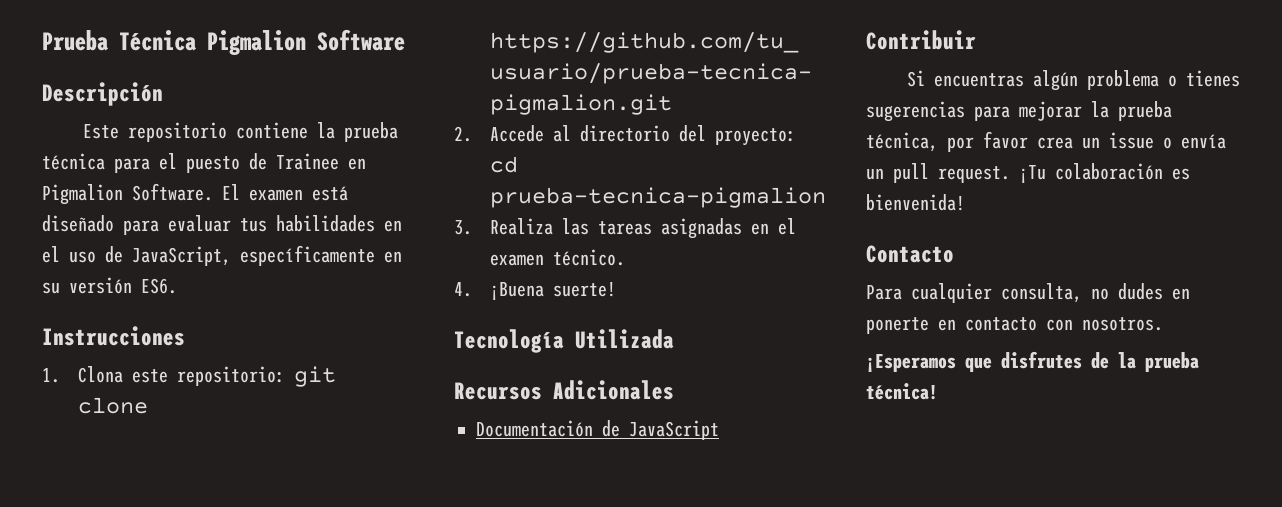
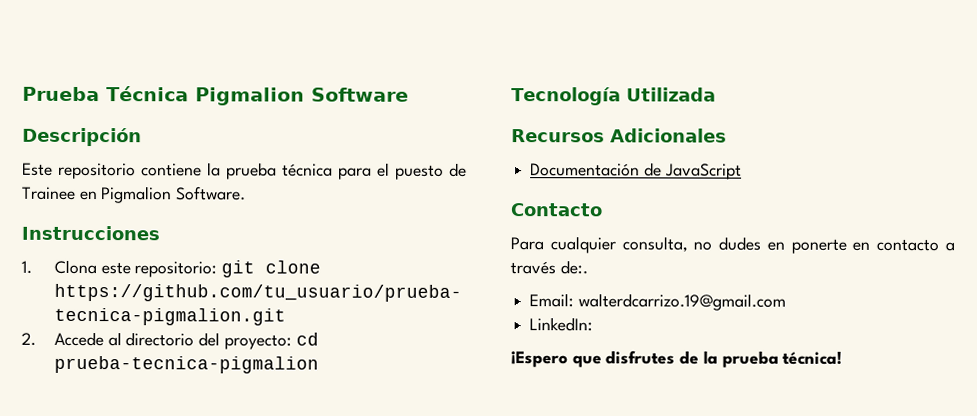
- El examen está diseñado para evaluar tus habilidades en el uso de JavaScript, específicamente en su versión ES6.
- 3. Realiza las tareas asignadas en el examen técnico.
- 4. ¡Buena suerte!
- Contribuir
- Si encuentras algún problema o tienes sugerencias para mejorar la prueba técnica, por favor crea un issue o envía un pull request. ¡Tu colaboración es bienvenida!
- Para cualquier consulta, no dudes en ponerte en contacto con nosotros.
- ¡Esperamos que disfrutes de la prueba técnica!
+ Para cualquier consulta, no dudes en ponerte en contacto a través de:.
+ Email: walterdcarrizo.19@gmail.com
+ LinkedIn:
+ ¡Espero que disfrutes de la prueba técnica!

